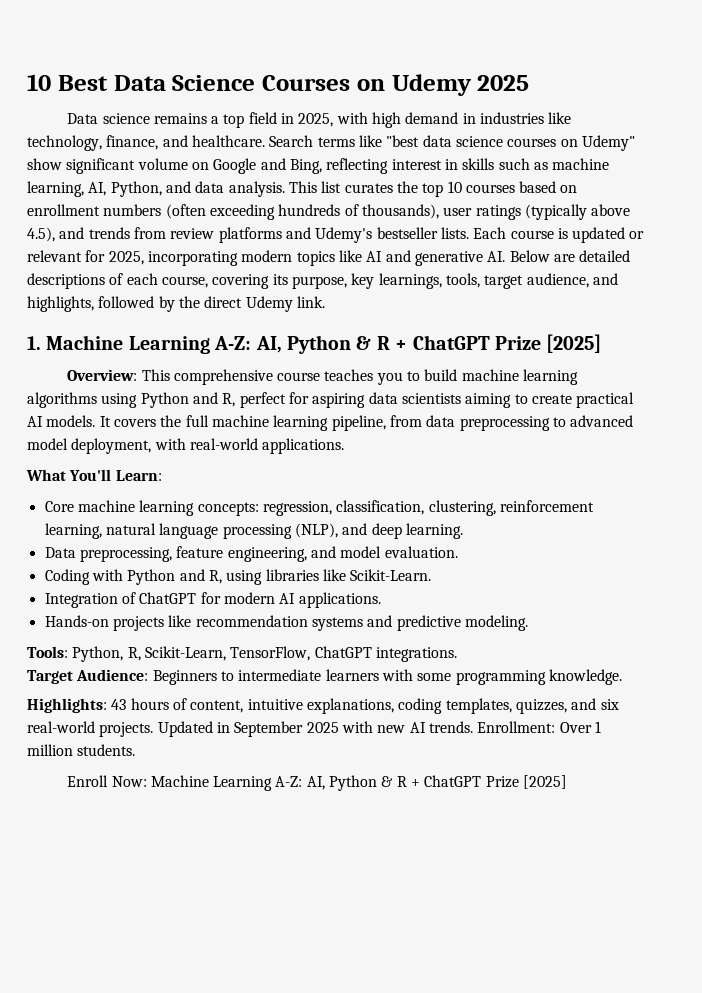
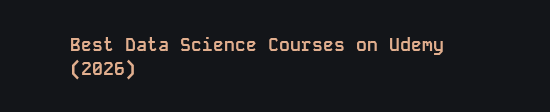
- 10 Best Data Science Courses on Udemy 2025
- Data science remains a top field in 2025, with high demand in industries like technology, finance, and healthcare. Search terms like "best data science courses on Udemy" show significant volume on Google and Bing, reflecting interest in skills such as machine learning, AI, Python, and data analysis. This list curates the top 10 courses based on enrollment numbers (often exceeding hundreds of thousands), user ratings (typically above 4.5), and trends from review platforms and Udemy's bestseller lists. Each course is updated or relevant for 2025, incorporating modern topics like AI and generative AI. Below are detailed descriptions of each course, covering its purpose, key learnings, tools, target audience, and highlights, followed by the direct Udemy link.
- 1. Machine Learning A-Z: AI, Python & R + ChatGPT Prize [2025]
- Overview: This comprehensive course teaches you to build machine learning algorithms using Python and R, perfect for aspiring data scientists aiming to create practical AI models. It covers the full machine learning pipeline, from data preprocessing to advanced model deployment, with real-world applications.
- What You'll Learn:
- Core machine learning concepts: regression, classification, clustering, reinforcement learning, natural language processing (NLP), and deep learning.
- Data preprocessing, feature engineering, and model evaluation.
- Coding with Python and R, using libraries like Scikit-Learn.
- Integration of ChatGPT for modern AI applications.
- Hands-on projects like recommendation systems and predictive modeling.
- Tools: Python, R, Scikit-Learn, TensorFlow, ChatGPT integrations.
- Target Audience: Beginners to intermediate learners with some programming knowledge.
- Highlights: 43 hours of content, intuitive explanations, coding templates, quizzes, and six real-world projects. Updated in September 2025 with new AI trends. Enrollment: Over 1 million students.
- Enroll Now: Machine Learning A-Z: AI, Python & R + ChatGPT Prize [2025]
+ Best Data Science Courses on Udemy (2026)

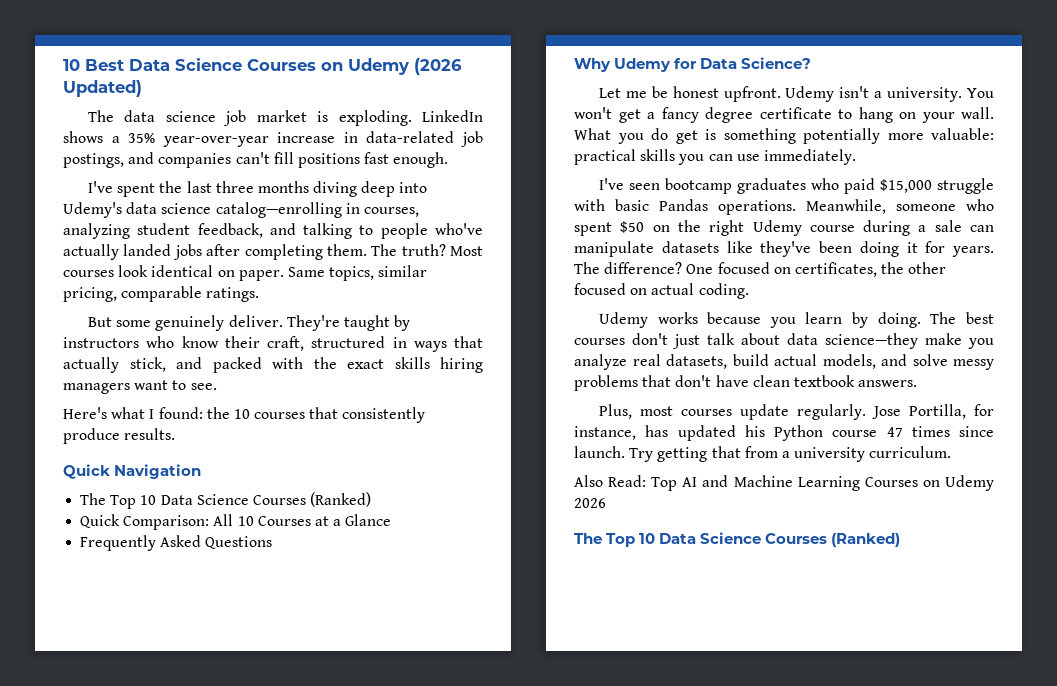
- Best Data Science Courses on Udemy (2026)
+ 10 Best Data Science Courses on Udemy (2026 Updated)
+ The data science job market is exploding. LinkedIn shows a 35% year-over-year increase in data-related job postings, and companies can't fill positions fast enough.
+ I've spent the last three months diving deep into Udemy's data science catalog—enrolling in courses, analyzing student feedback, and talking to people who've actually landed jobs after completing them. The truth? Most courses look identical on paper. Same topics, similar pricing, comparable ratings.
+ But some genuinely deliver. They're taught by instructors who know their craft, structured in ways that actually stick, and packed with the exact skills hiring managers want to see.
+ Here's what I found: the 10 courses that consistently produce results.
+ Quick Navigation
+ The Top 10 Data Science Courses (Ranked)
+ Quick Comparison: All 10 Courses at a Glance
+ Frequently Asked Questions
+ Why Udemy for Data Science?
+ Let me be honest upfront. Udemy isn't a university. You won't get a fancy degree certificate to hang on your wall. What you do get is something potentially more valuable: practical skills you can use immediately.
+ I've seen bootcamp graduates who paid $15,000 struggle with basic Pandas operations. Meanwhile, someone who spent $50 on the right Udemy course during a sale can manipulate datasets like they've been doing it for years. The difference? One focused on certificates, the other focused on actual coding.
+ Udemy works because you learn by doing. The best courses don't just talk about data science—they make you analyze real datasets, build actual models, and solve messy problems that don't have clean textbook answers.
+ Plus, most courses update regularly. Jose Portilla, for instance, has updated his Python course 47 times since launch. Try getting that from a university curriculum.
+ Also Read: Top AI and Machine Learning Courses on Udemy 2026
+ The Top 10 Data Science Courses (Ranked)

